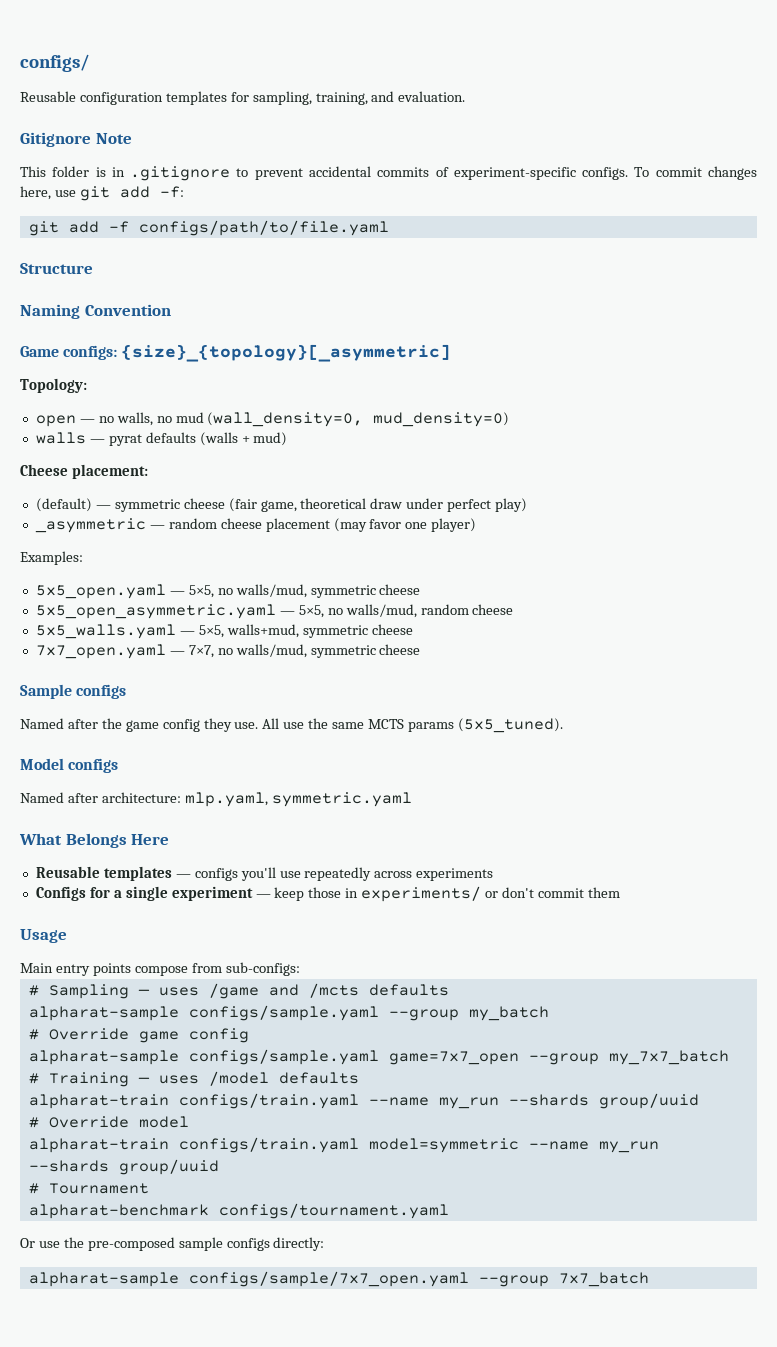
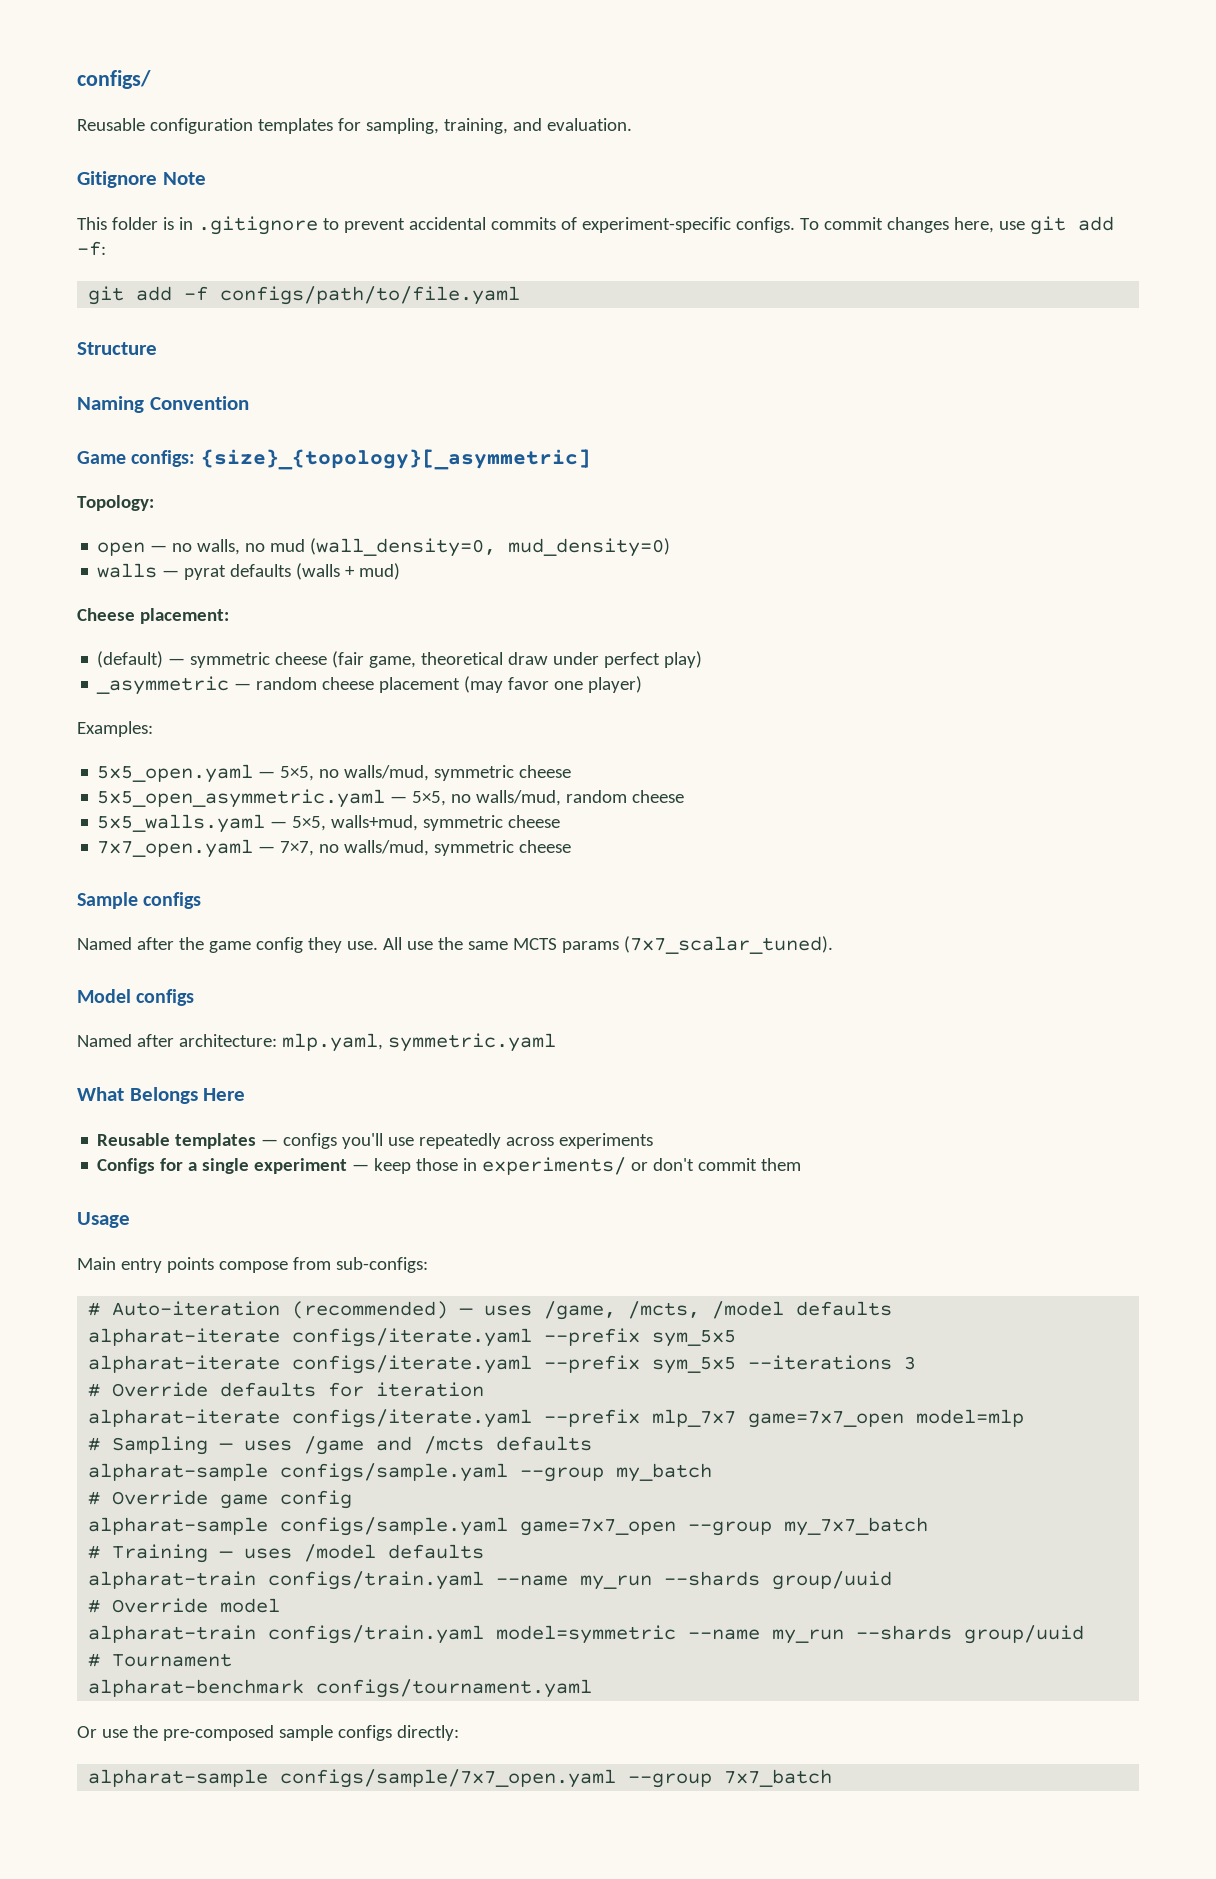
- All use the same MCTS params (5x5_tuned).
+ All use the same MCTS params (7x7_scalar_tuned).
+ # Auto-iteration (recommended) — uses /game, /mcts, /model defaults
+ alpharat-iterate configs/iterate.yaml --prefix sym_5x5
+ alpharat-iterate configs/iterate.yaml --prefix sym_5x5 --iterations 3
+ # Override defaults for iteration
+ alpharat-iterate configs/iterate.yaml --prefix mlp_7x7 game=7x7_open model=mlp

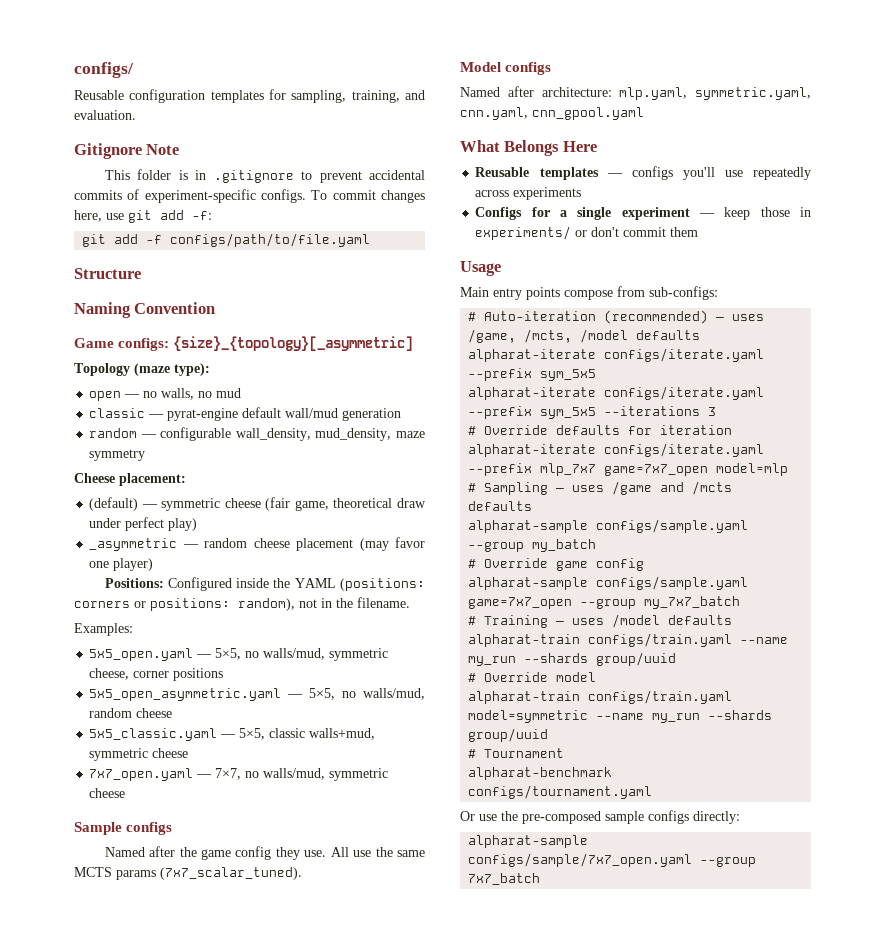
- Topology:
+ Topology (maze type):
- open — no walls, no mud (wall_density=0, mud_density=0)
- walls — pyrat defaults (walls + mud)
+ open — no walls, no mud
+ classic — pyrat-engine default wall/mud generation
+ random — configurable wall_density, mud_density, maze symmetry
+ Positions: Configured inside the YAML (positions: corners or positions: random), not in the filename.
- 5x5_open.yaml — 5×5, no walls/mud, symmetric cheese
+ 5x5_open.yaml — 5×5, no walls/mud, symmetric cheese, corner positions
- 5x5_walls.yaml — 5×5, walls+mud, symmetric cheese
+ 5x5_classic.yaml — 5×5, classic walls+mud, symmetric cheese
- Named after architecture: mlp.yaml, symmetric.yaml
+ Named after architecture: mlp.yaml, symmetric.yaml, cnn.yaml, cnn_gpool.yaml

